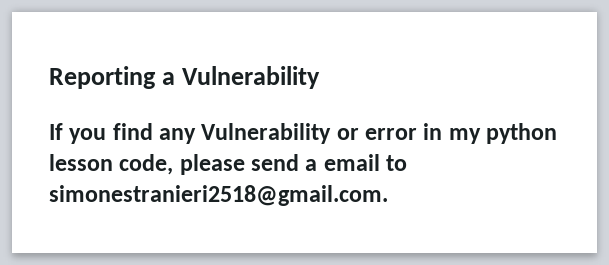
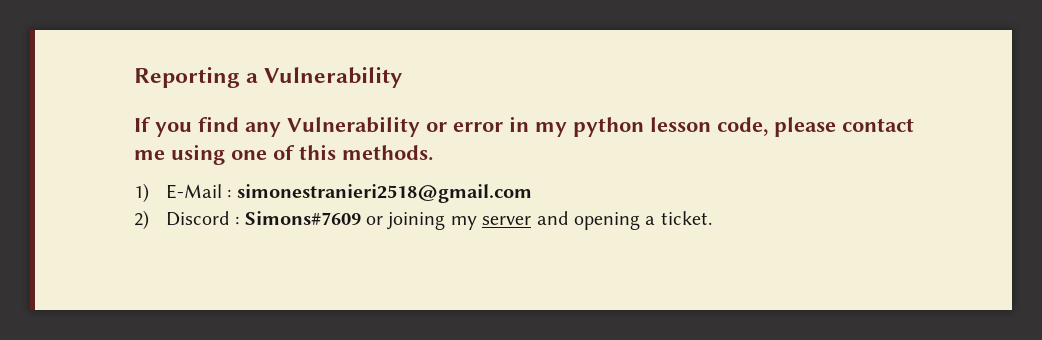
- If you find any Vulnerability or error in my python lesson code, please send a email to simonestranieri2518@gmail.com.
+ If you find any Vulnerability or error in my python lesson code, please contact me using one of this methods.
+ 1) E-Mail : simonestranieri2518@gmail.com
+ 2) Discord : Simons#7609 or joining my server and opening a ticket.

